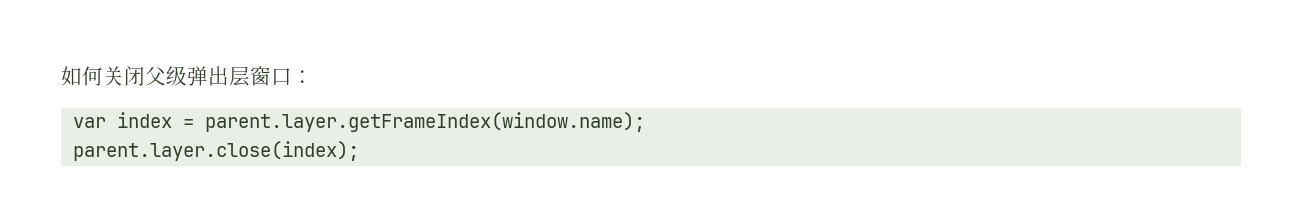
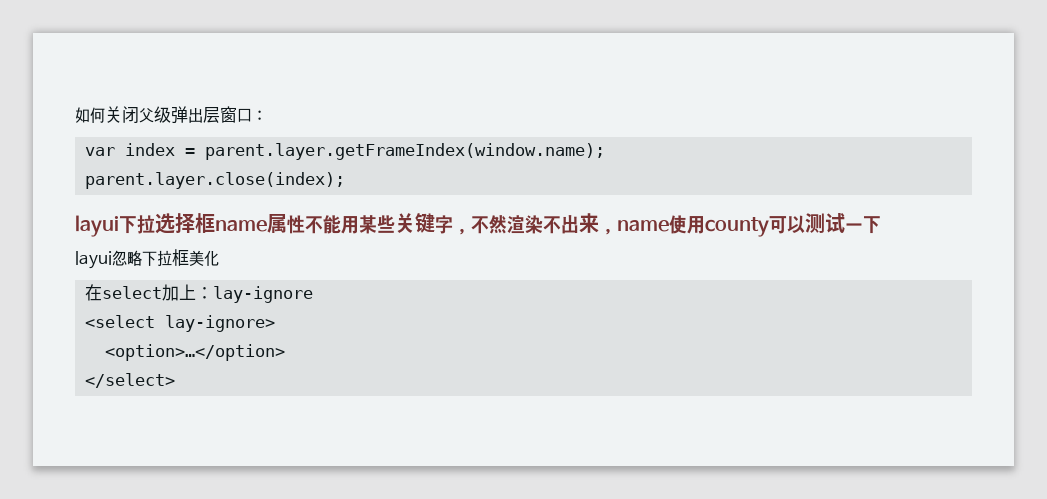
+ layui下拉选择框name属性不能用某些关键字，不然渲染不出来，name使用county可以测试一下
+ layui忽略下拉框美化
+ 在select加上：lay-ignore
+ <select lay-ignore>
+ <option>…</option>
+ </select>

